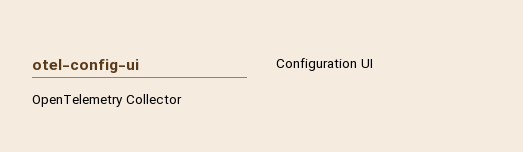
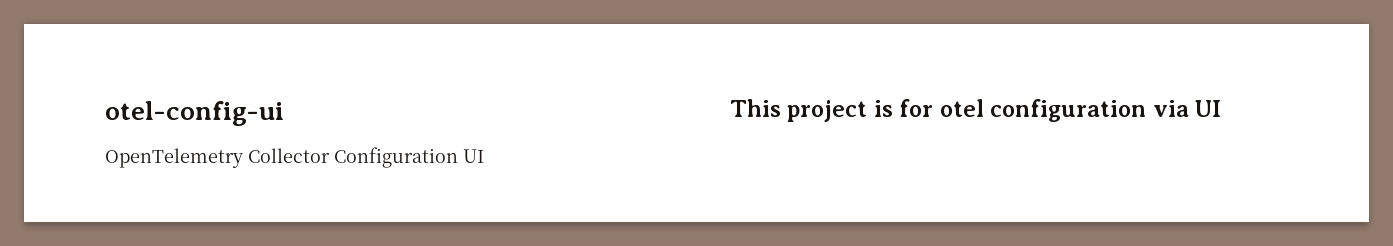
+ This project is for otel configuration via UI

